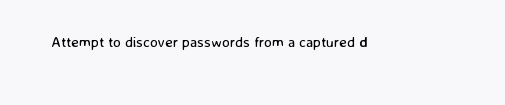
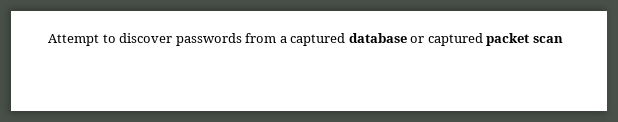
- Attempt to discover passwords from a captured d
+ Attempt to discover passwords from a captured database or captured packet scan

